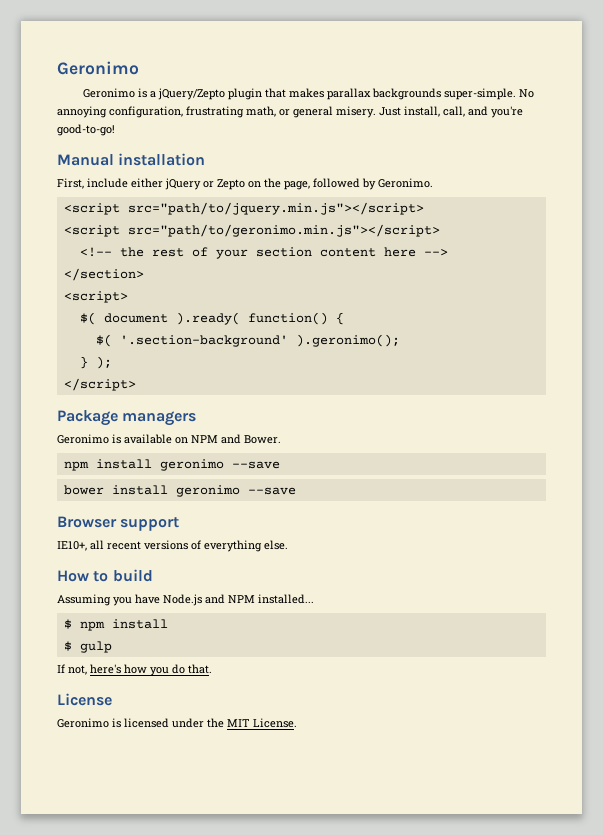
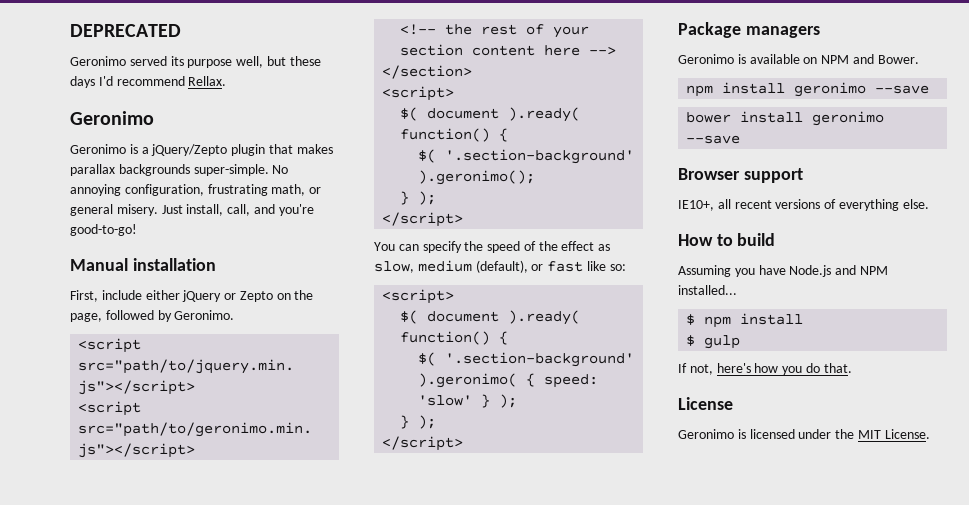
+ DEPRECATED
+ Geronimo served its purpose well, but these days I'd recommend Rellax.
+ You can specify the speed of the effect as slow, medium (default), or fast like so:
+ <script>
+ $( document ).ready( function() {
+ $( '.section-background' ).geronimo( { speed: 'slow' } );
+ } );
+ </script>

